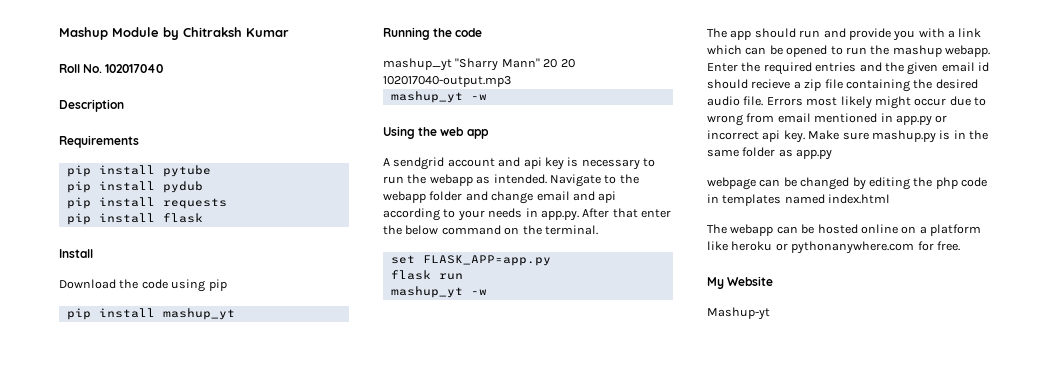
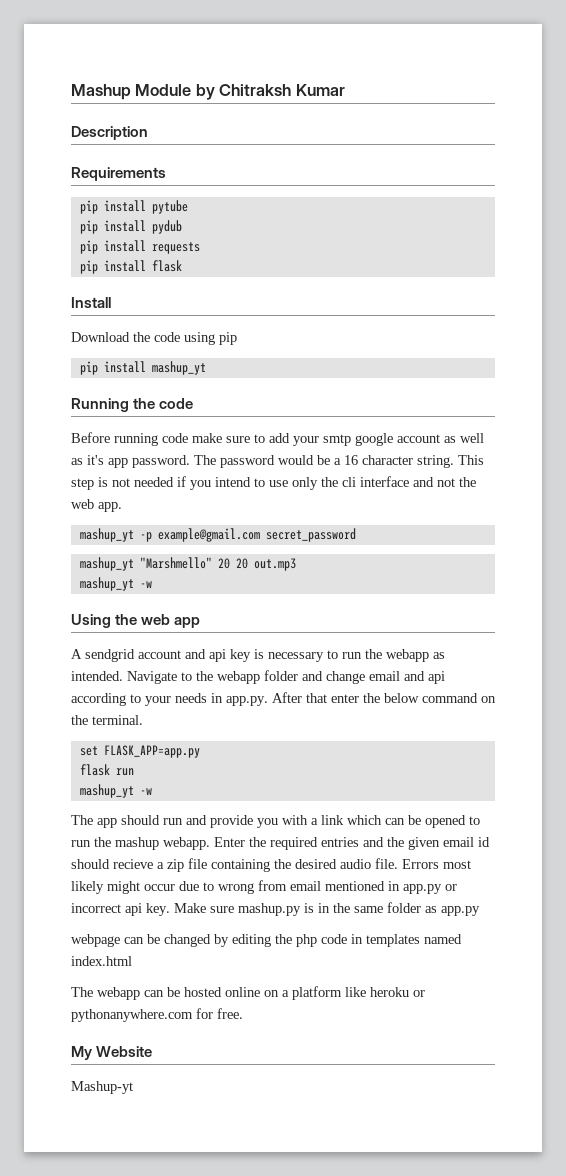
- Roll No. 102017040
- mashup_yt "Sharry Mann" 20 20 102017040-output.mp3
+ Before running code make sure to add your smtp google account as well as it's app password. The password would be a 16 character string. This step is not needed if you intend to use only the cli interface and not the web app.
+ mashup_yt -p example@gmail.com secret_password
+ mashup_yt "Marshmello" 20 20 out.mp3

